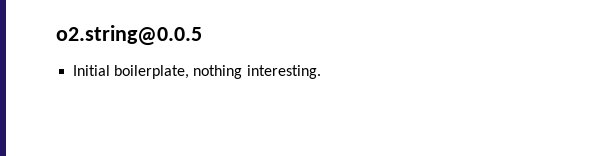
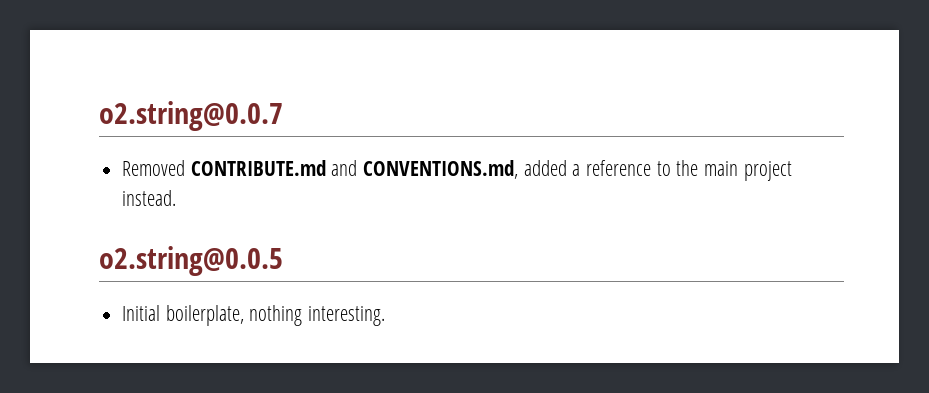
+ o2.string@0.0.7
+ Removed CONTRIBUTE.md and CONVENTIONS.md, added a reference to the main project instead.

